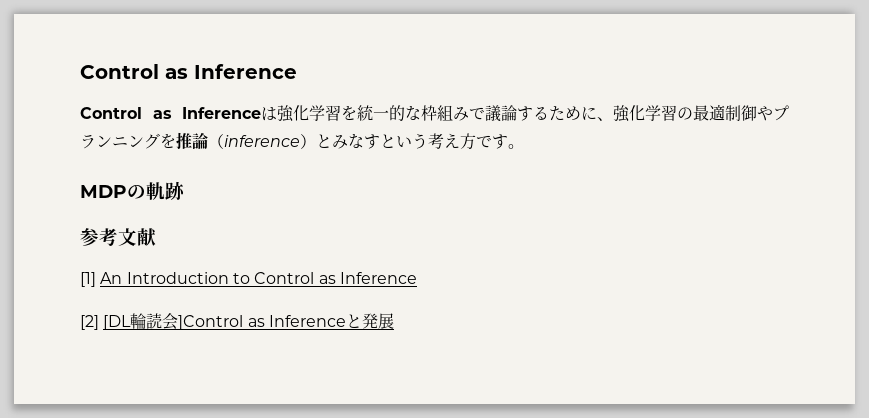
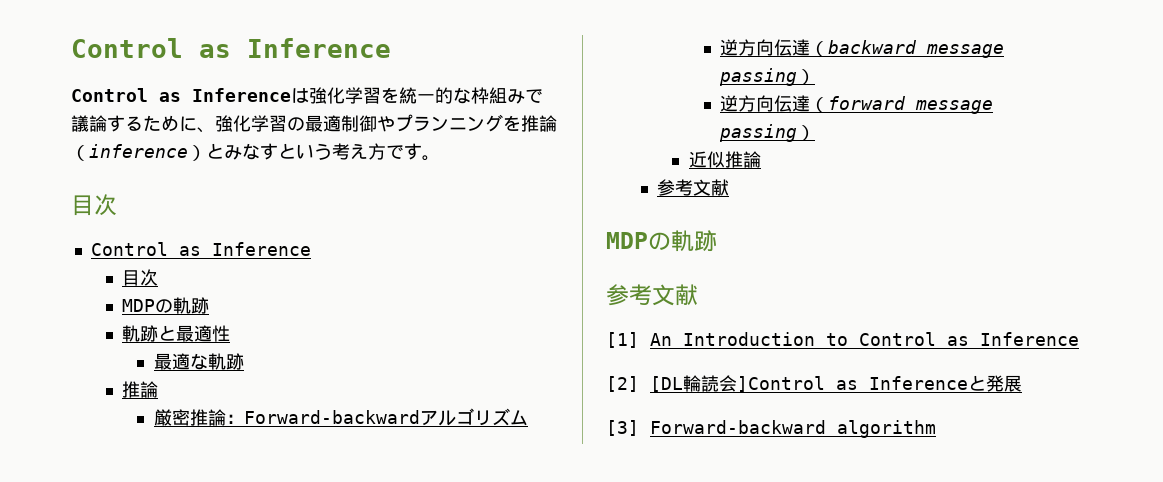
  Control as Inferenceは強化学習を統一的な枠組みで議論するために、強化学習の最適制御やプランニングを推論（inference）とみなすという考え方です。
+ 目次
+ Control as Inference
+ 目次
+ MDPの軌跡
+ 軌跡と最適性
+ 最適な軌跡
+ 推論
+ 厳密推論：Forward-backwardアルゴリズム
+ 逆方向伝達（backward message passing）
+ 逆方向伝達（forward message passing）
+ 近似推論
+ 参考文献
+ [3] Forward-backward algorithm

